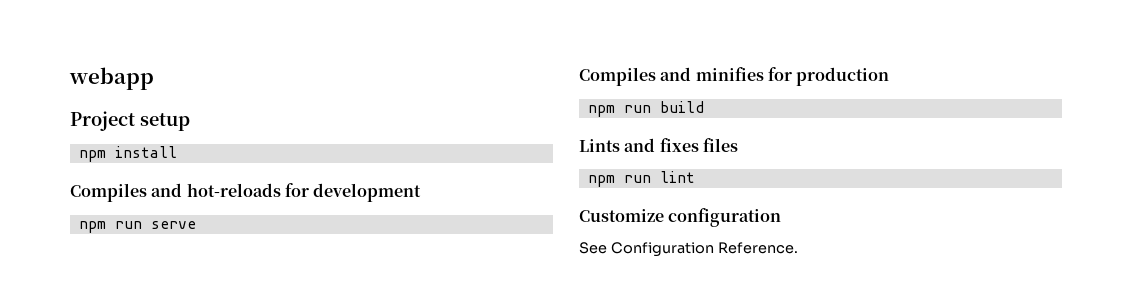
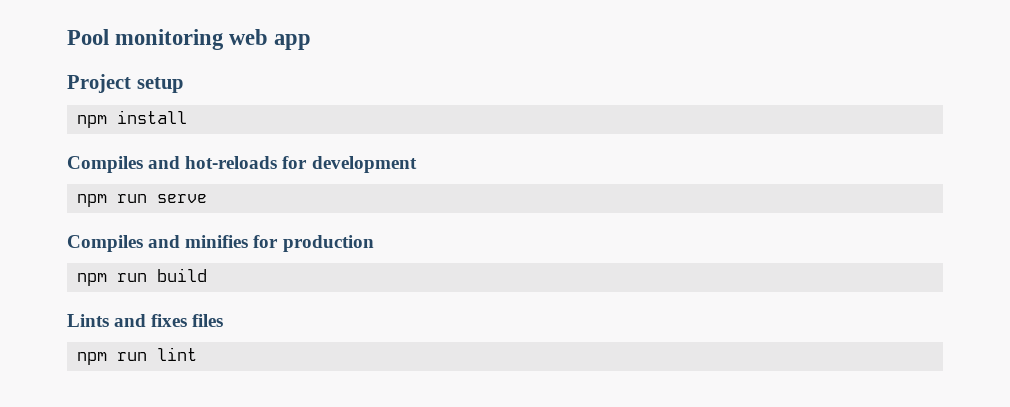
- webapp
+ Pool monitoring web app
- Customize configuration
- See Configuration Reference.

